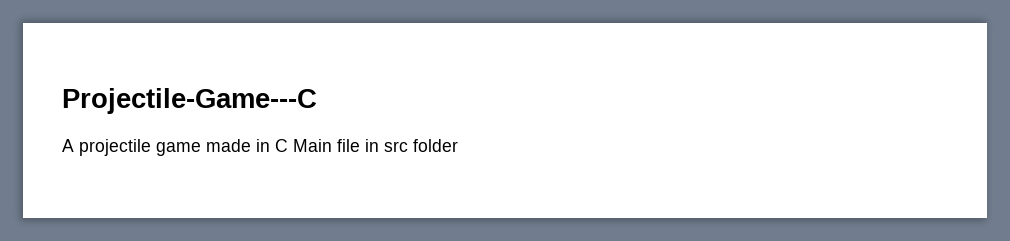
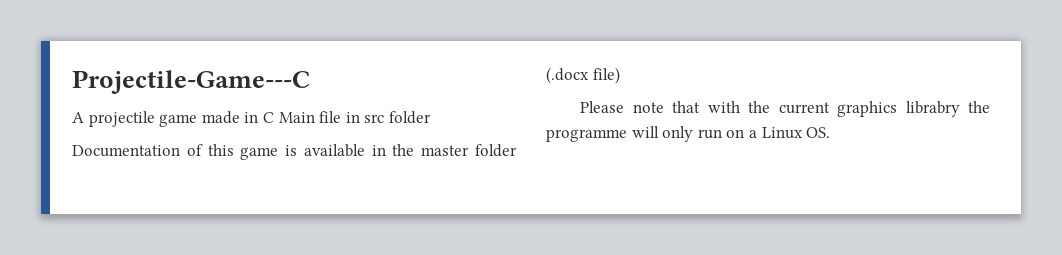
+ Documentation of this game is available in the master folder (.docx file)
+ Please note that with the current graphics librabry the programme will only run on a Linux OS.

